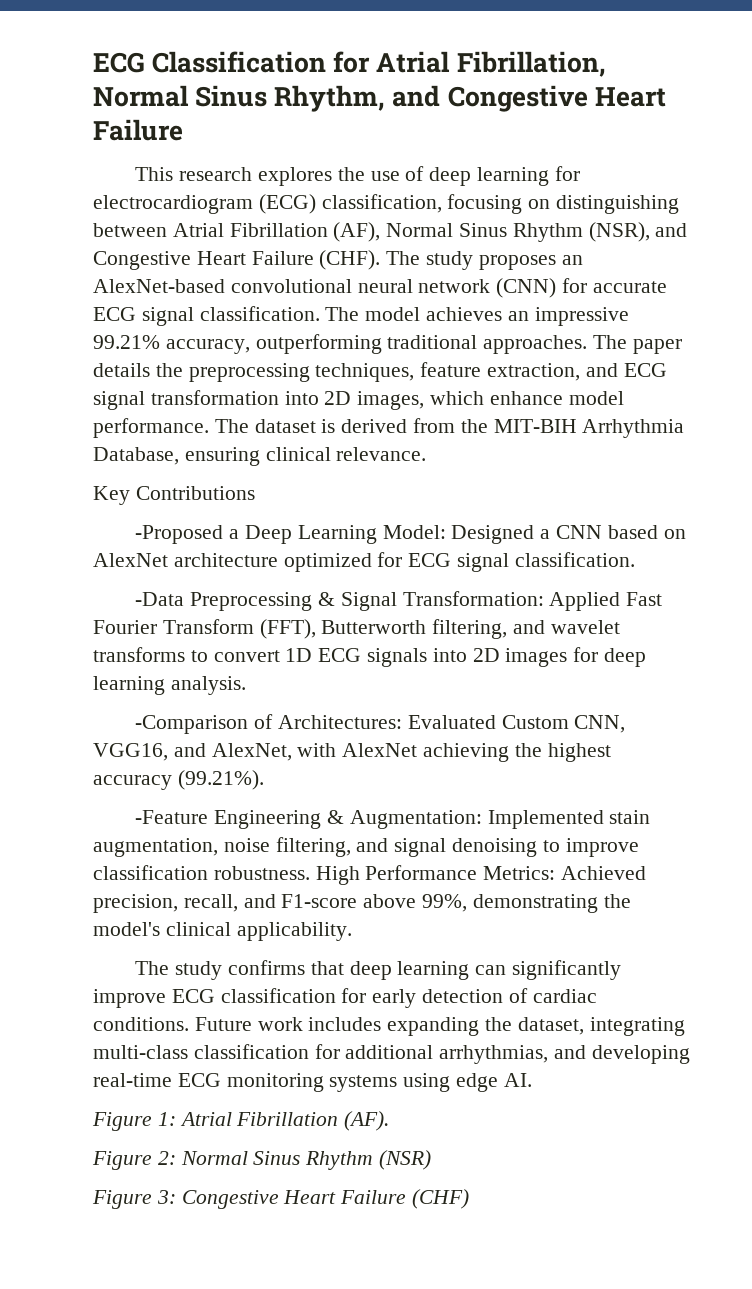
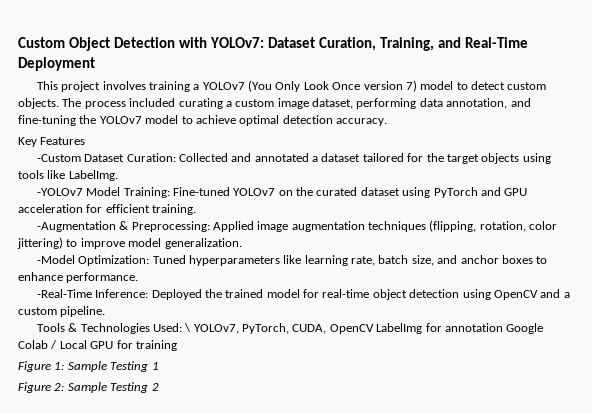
- ECG Classification for Atrial Fibrillation, Normal Sinus Rhythm, and Congestive Heart Failure
- This research explores the use of deep learning for electrocardiogram (ECG) classification, focusing on distinguishing between Atrial Fibrillation (AF), Normal Sinus Rhythm (NSR), and Congestive Heart Failure (CHF). The study proposes an AlexNet-based convolutional neural network (CNN) for accurate ECG signal classification. The model achieves an impressive 99.21% accuracy, outperforming traditional approaches. The paper details the preprocessing techniques, feature extraction, and ECG signal transformation into 2D images, which enhance model performance. The dataset is derived from the MIT-BIH Arrhythmia Database, ensuring clinical relevance.
- Key Contributions
- -Proposed a Deep Learning Model: Designed a CNN based on AlexNet architecture optimized for ECG signal classification.
- -Data Preprocessing & Signal Transformation: Applied Fast Fourier Transform (FFT), Butterworth filtering, and wavelet transforms to convert 1D ECG signals into 2D images for deep learning analysis.
- -Comparison of Architectures: Evaluated Custom CNN, VGG16, and AlexNet, with AlexNet achieving the highest accuracy (99.21%).
- -Feature Engineering & Augmentation: Implemented stain augmentation, noise filtering, and signal denoising to improve classification robustness. High Performance Metrics: Achieved precision, recall, and F1-score above 99%, demonstrating the model's clinical applicability.
- The study confirms that deep learning can significantly improve ECG classification for early detection of cardiac conditions. Future work includes expanding the dataset, integrating multi-class classification for additional arrhythmias, and developing real-time ECG monitoring systems using edge AI.
+ Custom Object Detection with YOLOv7: Dataset Curation, Training, and Real-Time Deployment
+ This project involves training a YOLOv7 (You Only Look Once version 7) model to detect custom objects. The process included curating a custom image dataset, performing data annotation, and fine-tuning the YOLOv7 model to achieve optimal detection accuracy.
+ Key Features
+ -Custom Dataset Curation: Collected and annotated a dataset tailored for the target objects using tools like LabelImg.
+ -YOLOv7 Model Training: Fine-tuned YOLOv7 on the curated dataset using PyTorch and GPU acceleration for efficient training.
+ -Augmentation & Preprocessing: Applied image augmentation techniques (flipping, rotation, color jittering) to improve model generalization.
+ -Model Optimization: Tuned hyperparameters like learning rate, batch size, and anchor boxes to enhance performance.
+ -Real-Time Inference: Deployed the trained model for real-time object detection using OpenCV and a custom pipeline.
+ Tools & Technologies Used: \ YOLOv7, PyTorch, CUDA, OpenCV LabelImg for annotation Google Colab / Local GPU for training
- Figure 1: Atrial Fibrillation (AF).
+ Figure 1: Sample Testing 1
- Figure 2: Normal Sinus Rhythm (NSR)
- Figure 3: Congestive Heart Failure (CHF)
+ Figure 2: Sample Testing 2

